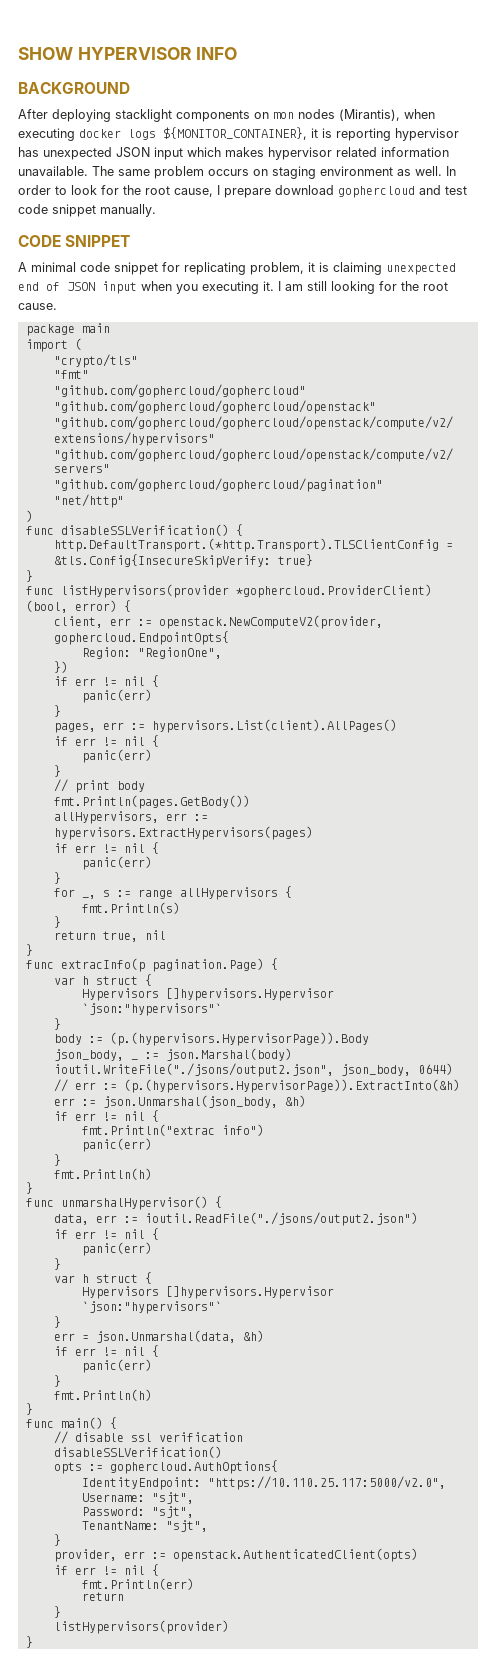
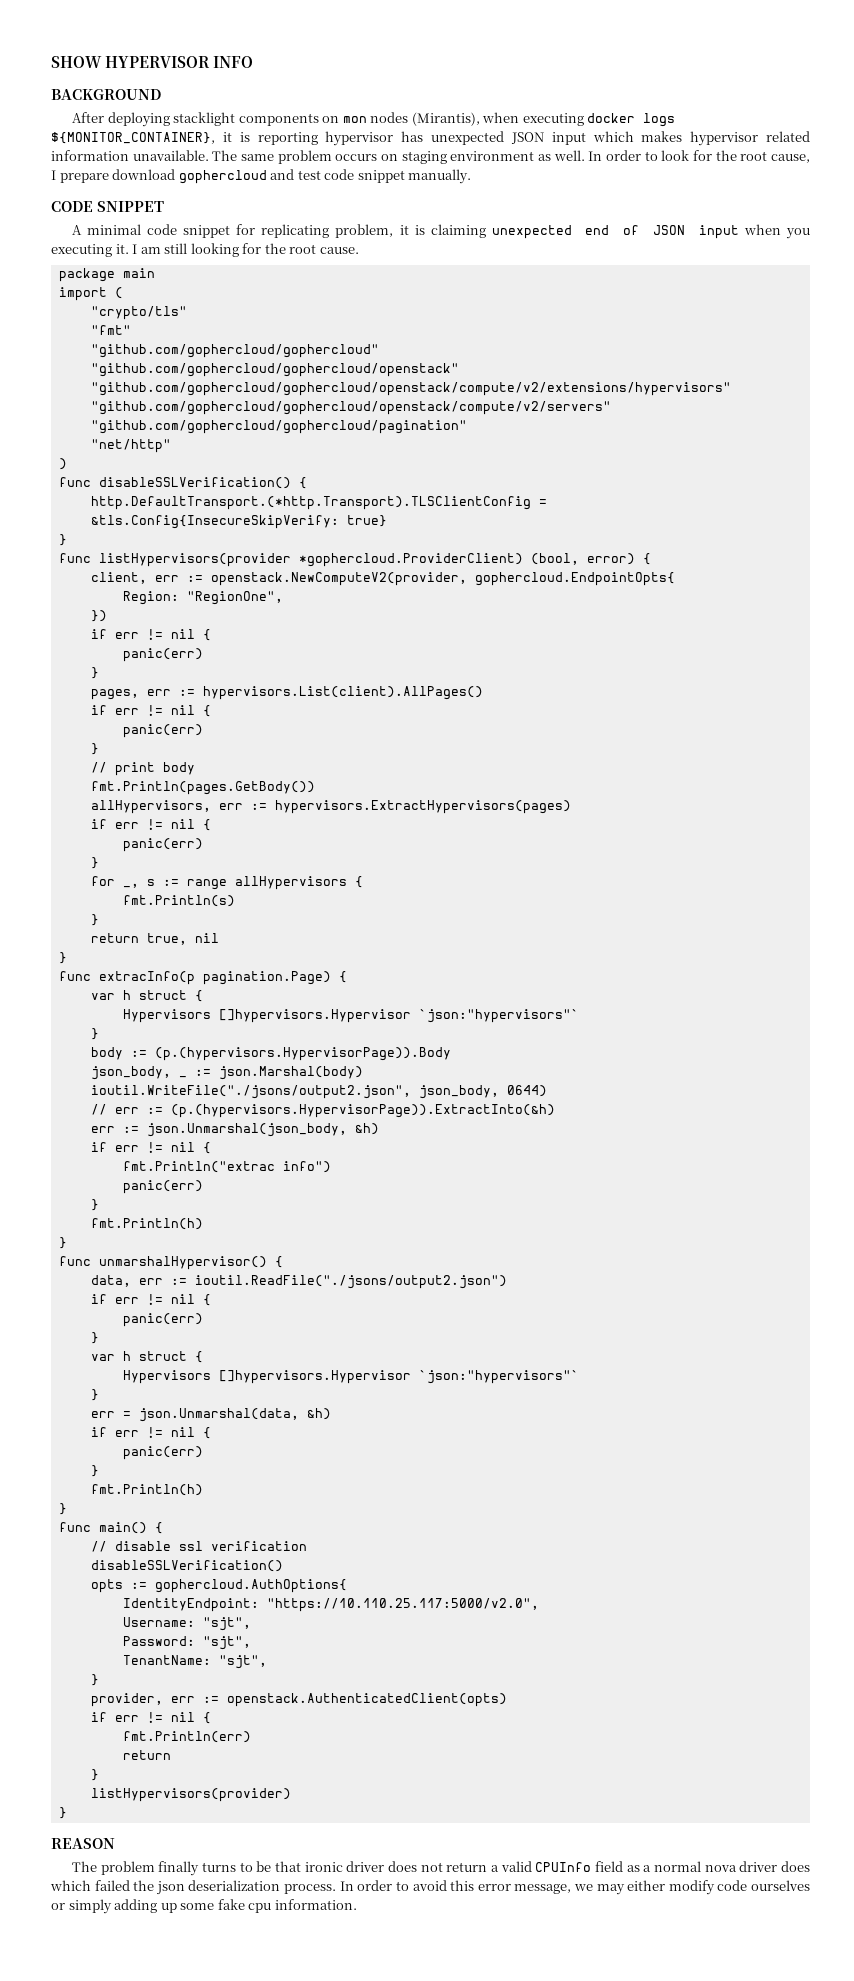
+ REASON
+ The problem finally turns to be that ironic driver does not return a valid CPUInfo field as a normal nova driver does which failed the json deserialization process. In order to avoid this error message, we may either modify code ourselves or simply adding up some fake cpu information.

